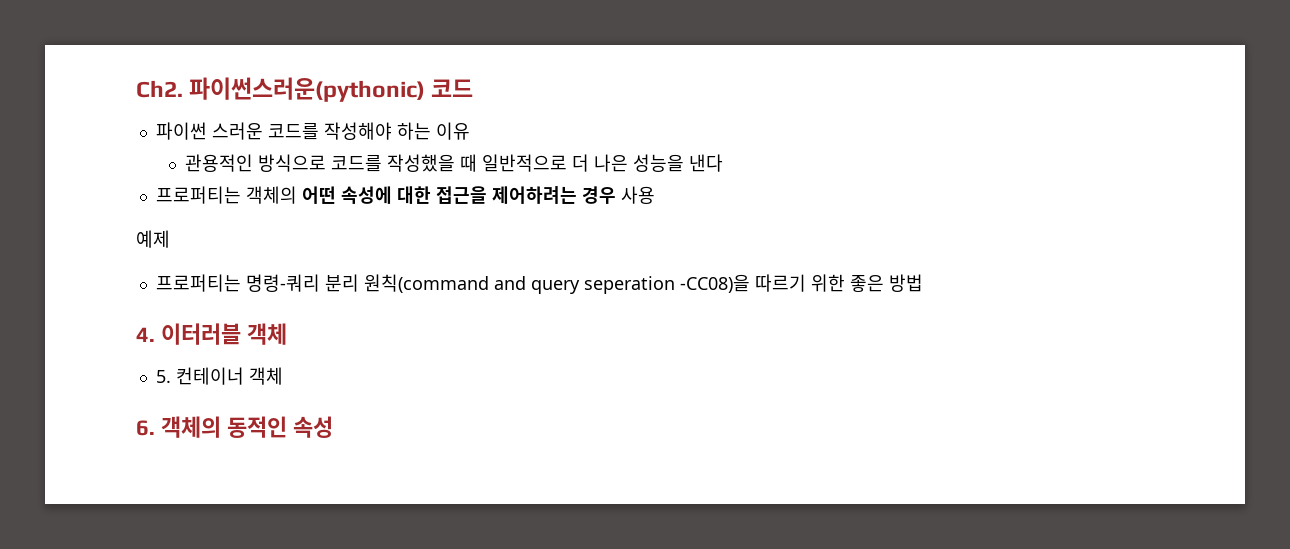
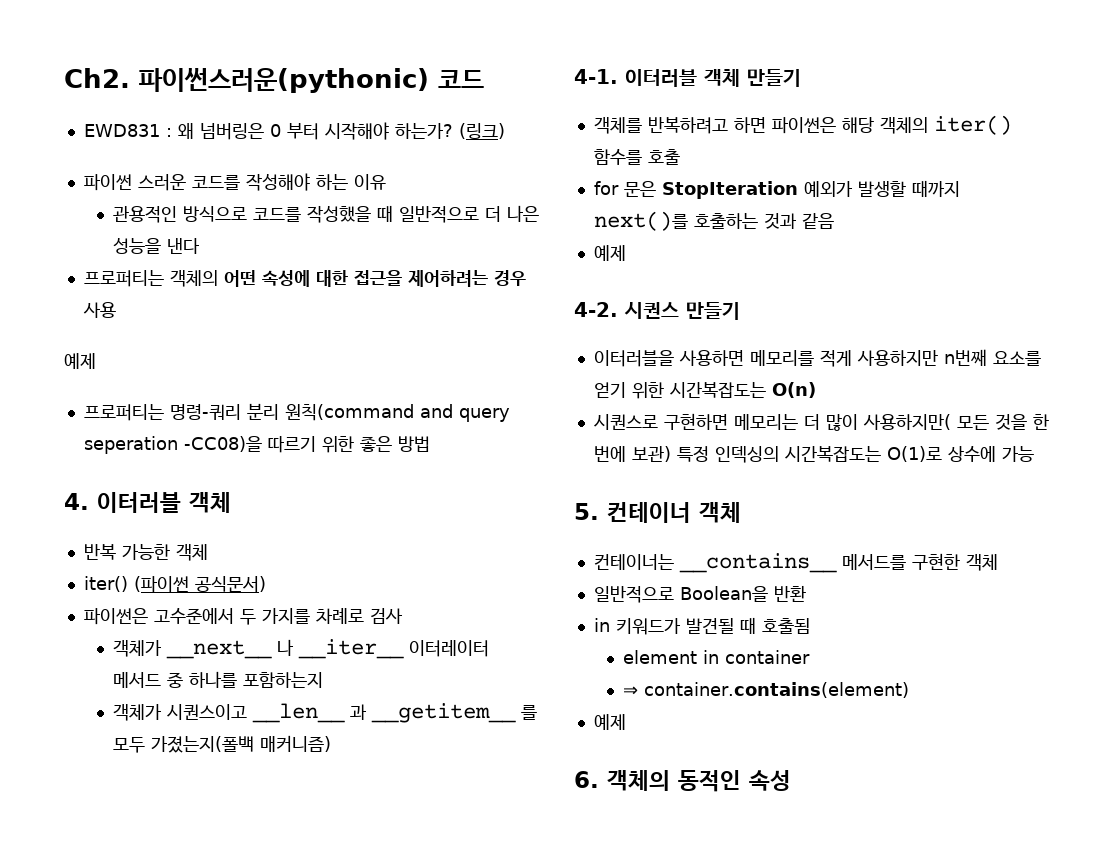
+ EWD831 : 왜 넘버링은 0 부터 시작해야 하는가? (링크)
+ 반복 가능한 객체
+ iter() (파이썬 공식문서)
+ 파이썬은 고수준에서 두 가지를 차례로 검사
+ 객체가 __next__ 나 __iter__ 이터레이터 메서드 중 하나를 포함하는지
+ 객체가 시퀀스이고 __len__ 과 __getitem__ 를 모두 가졌는지(폴백 매커니즘)
+ 4-1. 이터러블 객체 만들기
+ 객체를 반복하려고 하면 파이썬은 해당 객체의 iter() 함수를 호출
+ for 문은 StopIteration 예외가 발생할 때까지 next()를 호출하는 것과 같음
+ 예제
+ 4-2. 시퀀스 만들기
+ 이터러블을 사용하면 메모리를 적게 사용하지만 n번째 요소를 얻기 위한 시간복잡도는 O(n)
+ 시퀀스로 구현하면 메모리는 더 많이 사용하지만( 모든 것을 한 번에 보관) 특정 인덱싱의 시간복잡도는 O(1)로 상수에 가능
  5. 컨테이너 객체
+ 컨테이너는 __contains__ 메서드를 구현한 객체
+ 일반적으로 Boolean을 반환
+ in 키워드가 발견될 때 호출됨
+ element in container
+ ⇒ container.contains(element)
+ 예제

